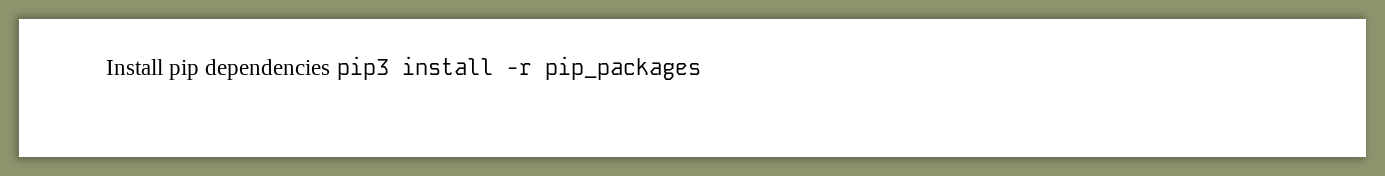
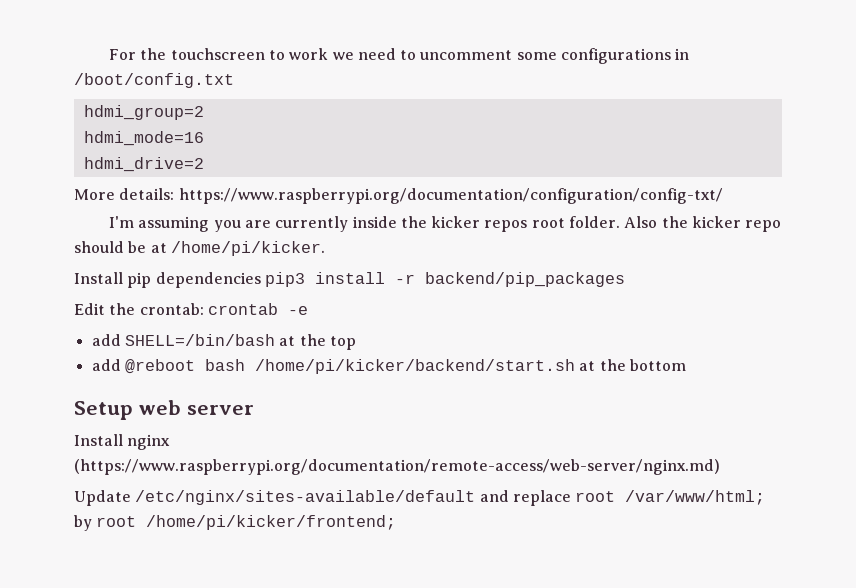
+ For the touchscreen to work we need to uncomment some configurations in /boot/config.txt
+ hdmi_group=2
+ hdmi_mode=16
+ hdmi_drive=2
+ More details: https://www.raspberrypi.org/documentation/configuration/config-txt/
+ I'm assuming you are currently inside the kicker repos root folder. Also the kicker repo should be at /home/pi/kicker.
- Install pip dependencies pip3 install -r pip_packages
+ Install pip dependencies pip3 install -r backend/pip_packages
+ Edit the crontab: crontab -e
+ add SHELL=/bin/bash at the top
+ add @reboot bash /home/pi/kicker/backend/start.sh at the bottom
+ Setup web server
+ Install nginx (https://www.raspberrypi.org/documentation/remote-access/web-server/nginx.md)
+ Update /etc/nginx/sites-available/default and replace root /var/www/html; by root /home/pi/kicker/frontend;

